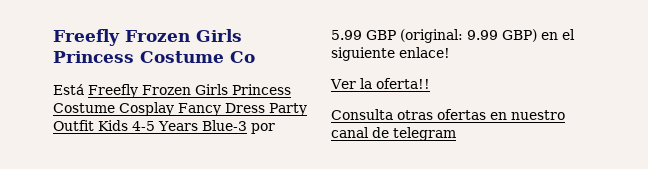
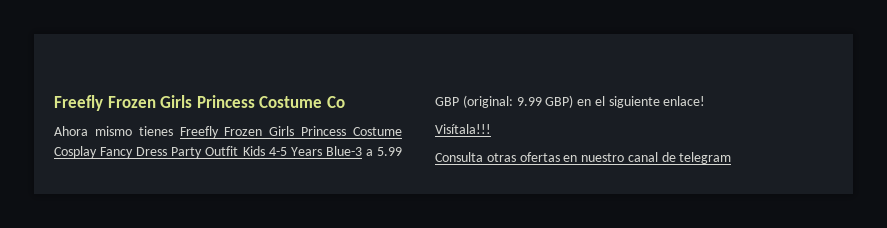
- Está Freefly Frozen Girls Princess Costume Cosplay Fancy Dress Party Outfit Kids 4-5 Years Blue-3 por 5.99 GBP (original: 9.99 GBP) en el siguiente enlace!
+ Ahora mismo tienes Freefly Frozen Girls Princess Costume Cosplay Fancy Dress Party Outfit Kids 4-5 Years Blue-3 a 5.99 GBP (original: 9.99 GBP) en el siguiente enlace!
- Ver la oferta!!
+ Visítala!!!

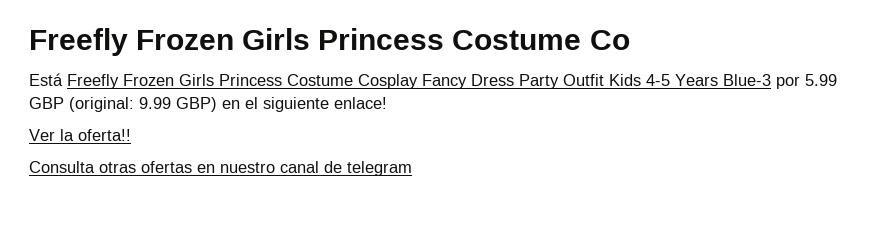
- Ahora mismo tienes Freefly Frozen Girls Princess Costume Cosplay Fancy Dress Party Outfit Kids 4-5 Years Blue-3 a 5.99 GBP (original: 9.99 GBP) en el siguiente enlace!
+ Está Freefly Frozen Girls Princess Costume Cosplay Fancy Dress Party Outfit Kids 4-5 Years Blue-3 por 5.99 GBP (original: 9.99 GBP) en el siguiente enlace!
- Visítala!!!
+ Ver la oferta!!

